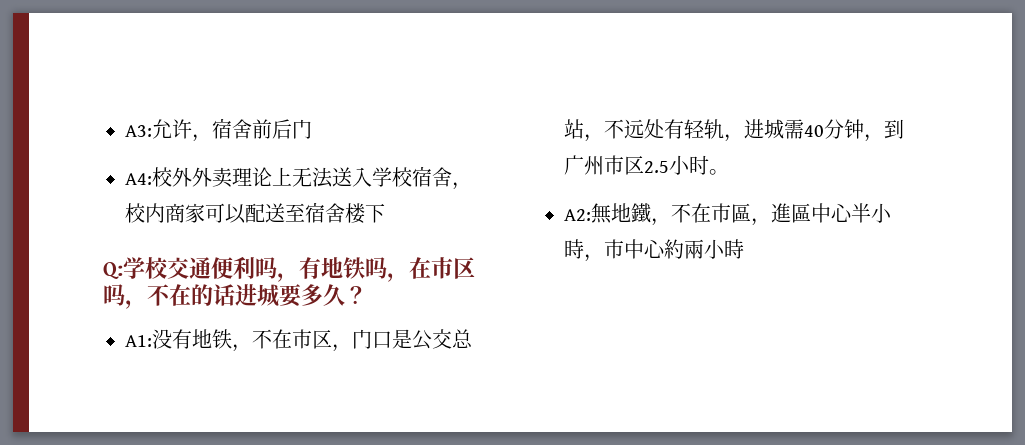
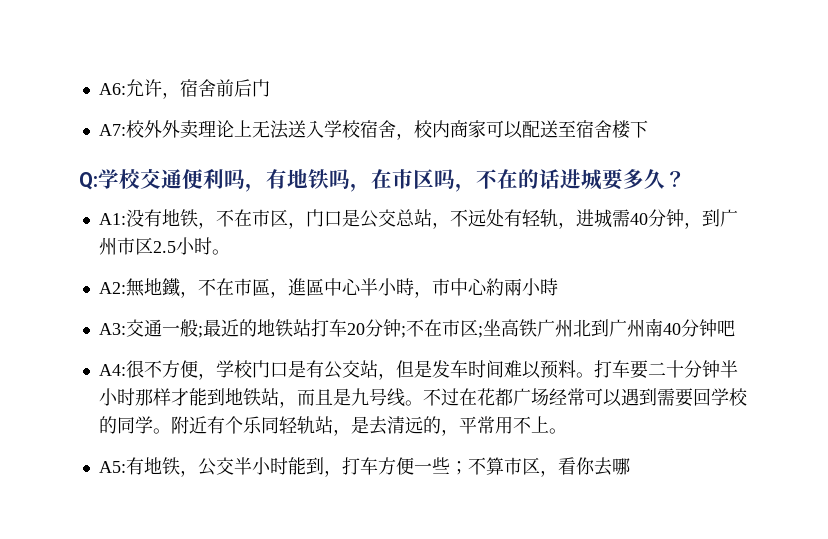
- A3:允许，宿舍前后门
+ A6:允许，宿舍前后门
- A4:校外外卖理论上无法送入学校宿舍，校内商家可以配送至宿舍楼下
+ A7:校外外卖理论上无法送入学校宿舍，校内商家可以配送至宿舍楼下
+ A3:交通一般;最近的地铁站打车20分钟;不在市区;坐高铁广州北到广州南40分钟吧
+ A4:很不方便，学校门口是有公交站，但是发车时间难以预料。打车要二十分钟半小时那样才能到地铁站，而且是九号线。不过在花都广场经常可以遇到需要回学校的同学。附近有个乐同轻轨站，是去清远的，平常用不上。
+ A5:有地铁，公交半小时能到，打车方便一些；不算市区，看你去哪

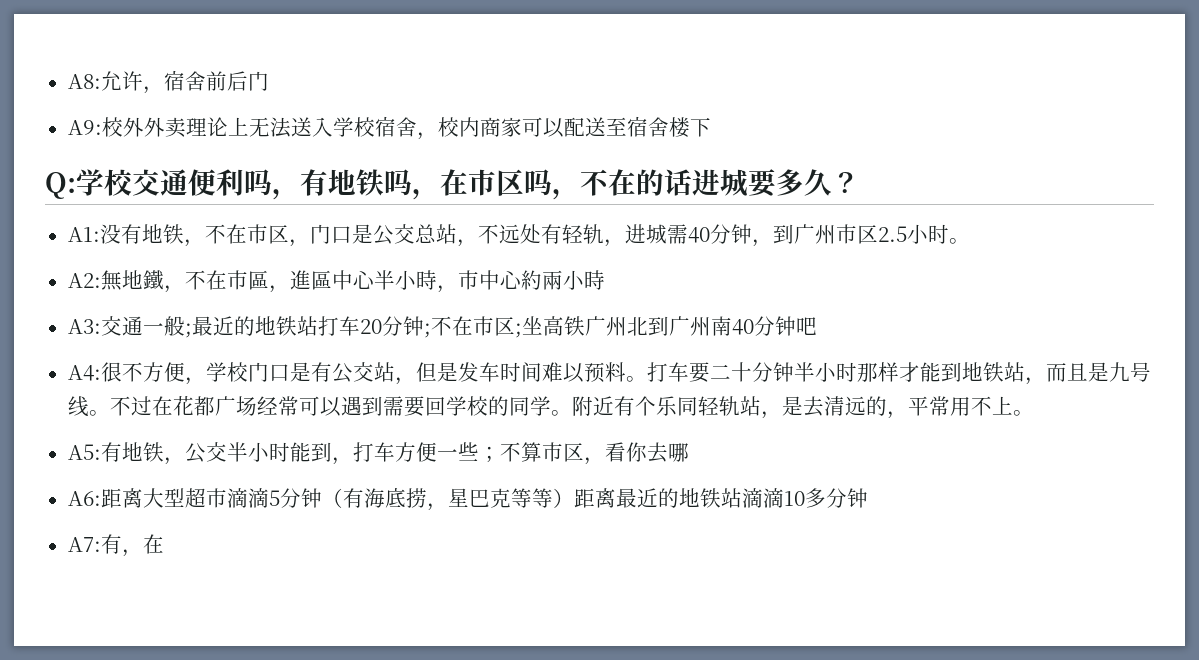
- A6:允许，宿舍前后门
+ A8:允许，宿舍前后门
- A7:校外外卖理论上无法送入学校宿舍，校内商家可以配送至宿舍楼下
+ A9:校外外卖理论上无法送入学校宿舍，校内商家可以配送至宿舍楼下
+ A6:距离大型超市滴滴5分钟（有海底捞，星巴克等等）距离最近的地铁站滴滴10多分钟
+ A7:有，在

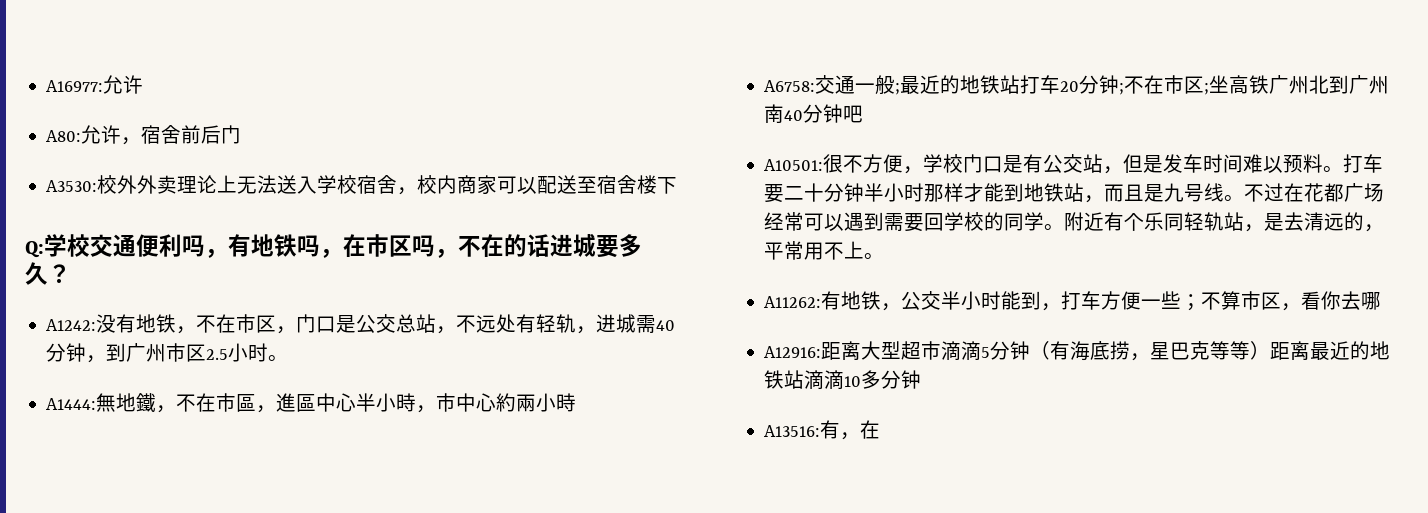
- A8:允许，宿舍前后门
+ A16977:允许
+ A80:允许，宿舍前后门
- A9:校外外卖理论上无法送入学校宿舍，校内商家可以配送至宿舍楼下
+ A3530:校外外卖理论上无法送入学校宿舍，校内商家可以配送至宿舍楼下
- A1:没有地铁，不在市区，门口是公交总站，不远处有轻轨，进城需40分钟，到广州市区2.5小时。
+ A1242:没有地铁，不在市区，门口是公交总站，不远处有轻轨，进城需40分钟，到广州市区2.5小时。
- A2:無地鐵，不在市區，進區中心半小時，市中心約兩小時
+ A1444:無地鐵，不在市區，進區中心半小時，市中心約兩小時
- A3:交通一般;最近的地铁站打车20分钟;不在市区;坐高铁广州北到广州南40分钟吧
+ A6758:交通一般;最近的地铁站打车20分钟;不在市区;坐高铁广州北到广州南40分钟吧
- A4:很不方便，学校门口是有公交站，但是发车时间难以预料。
+ A10501:很不方便，学校门口是有公交站，但是发车时间难以预料。
- A5:有地铁，公交半小时能到，打车方便一些；不算市区，看你去哪
+ A11262:有地铁，公交半小时能到，打车方便一些；不算市区，看你去哪
- A6:距离大型超市滴滴5分钟（有海底捞，星巴克等等）距离最近的地铁站滴滴10多分钟
+ A12916:距离大型超市滴滴5分钟（有海底捞，星巴克等等）距离最近的地铁站滴滴10多分钟
- A7:有，在
+ A13516:有，在

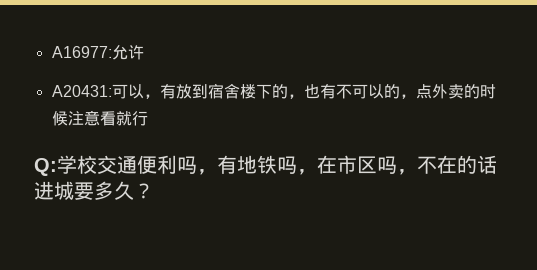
- A80:允许，宿舍前后门
- A3530:校外外卖理论上无法送入学校宿舍，校内商家可以配送至宿舍楼下
+ A20431:可以，有放到宿舍楼下的，也有不可以的，点外卖的时候注意看就行
- A1242:没有地铁，不在市区，门口是公交总站，不远处有轻轨，进城需40分钟，到广州市区2.5小时。
- A1444:無地鐵，不在市區，進區中心半小時，市中心約兩小時
- A6758:交通一般;最近的地铁站打车20分钟;不在市区;坐高铁广州北到广州南40分钟吧
- A10501:很不方便，学校门口是有公交站，但是发车时间难以预料。打车要二十分钟半小时那样才能到地铁站，而且是九号线。不过在花都广场经常可以遇到需要回学校的同学。附近有个乐同轻轨站，是去清远的，平常用不上。
- A11262:有地铁，公交半小时能到，打车方便一些；不算市区，看你去哪
- A12916:距离大型超市滴滴5分钟（有海底捞，星巴克等等）距离最近的地铁站滴滴10多分钟
- A13516:有，在

